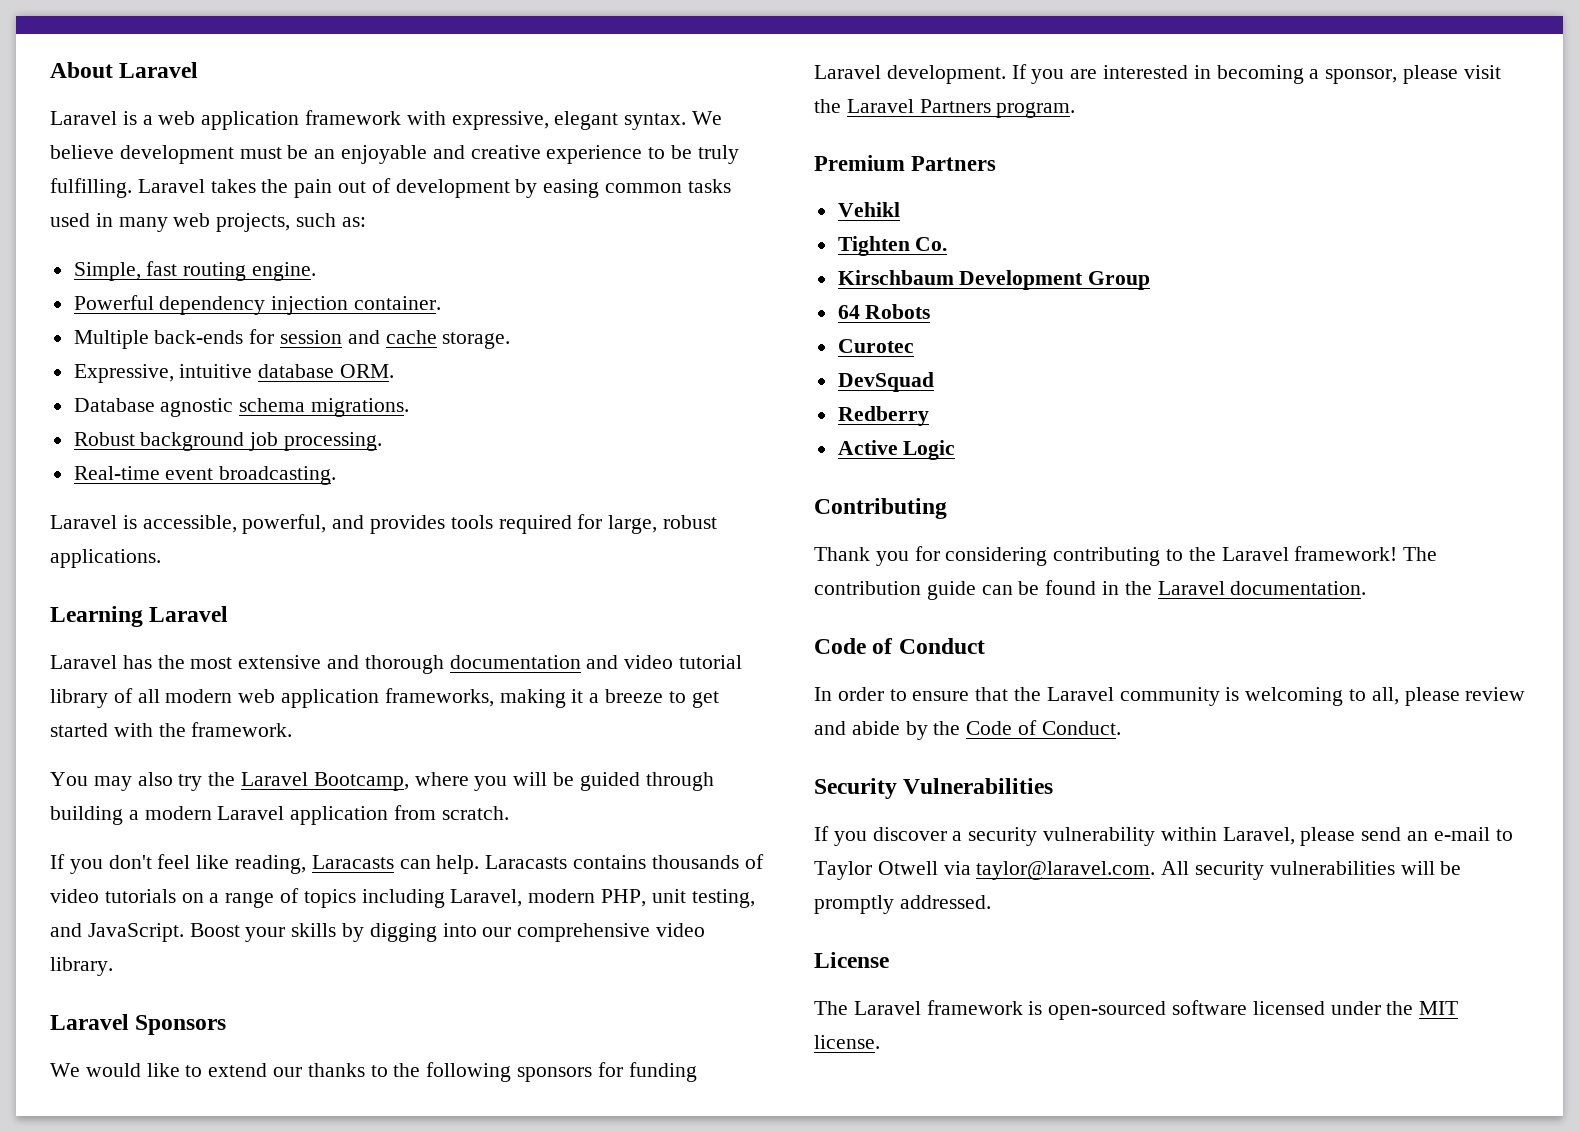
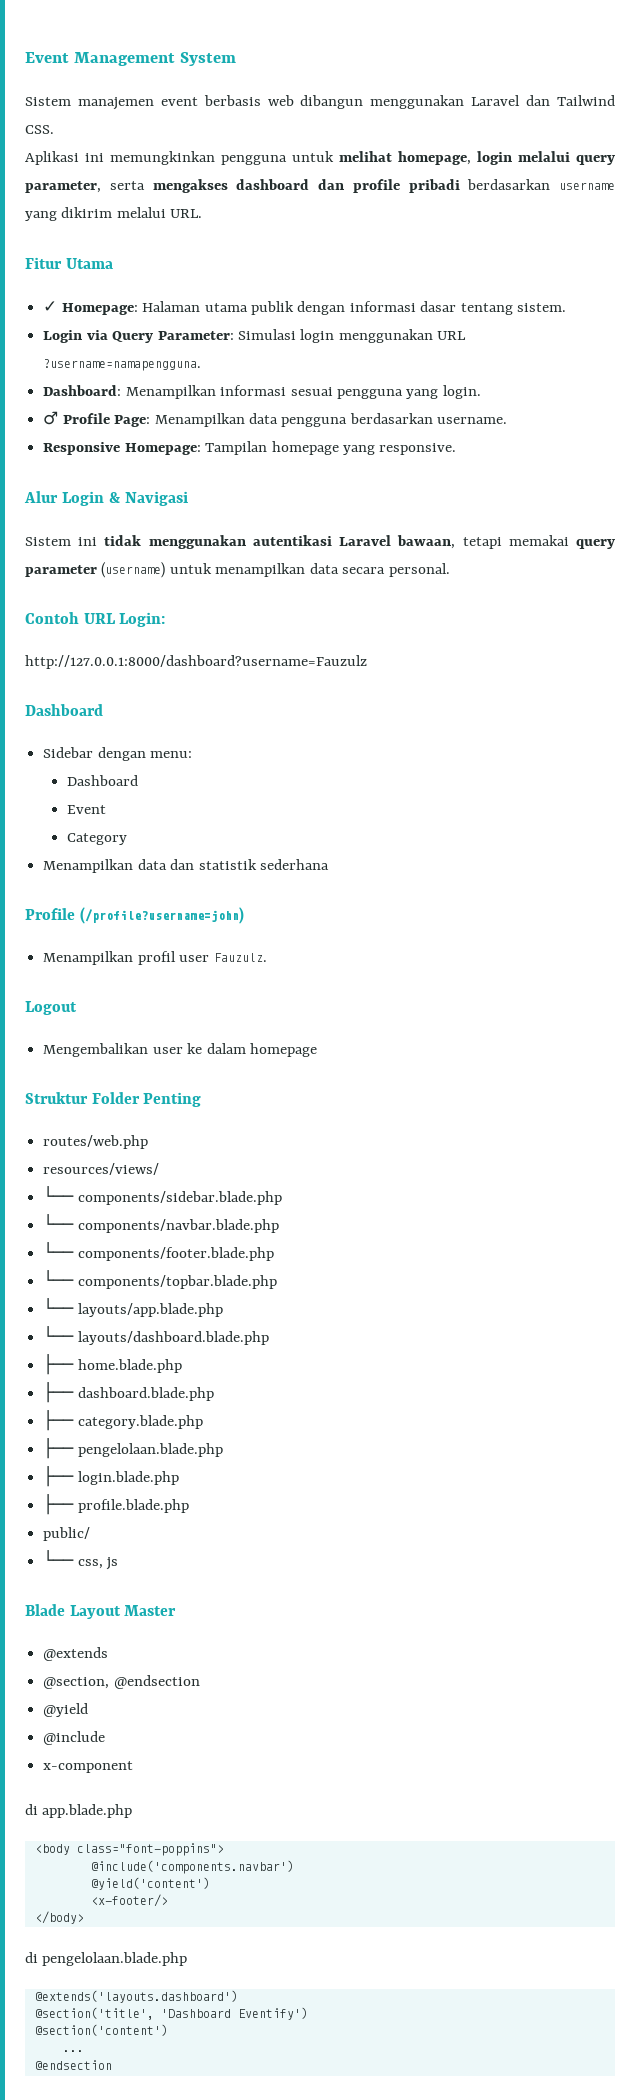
- About Laravel
- Laravel is a web application framework with expressive, elegant syntax. We believe development must be an enjoyable and creative experience to be truly fulfilling. Laravel takes the pain out of development by easing common tasks used in many web projects, such as:
- Simple, fast routing engine.
- Powerful dependency injection container.
- Multiple back-ends for session and cache storage.
- Expressive, intuitive database ORM.
- Database agnostic schema migrations.
- Robust background job processing.
- Real-time event broadcasting.
- Laravel is accessible, powerful, and provides tools required for large, robust applications.
- Learning Laravel
- Laravel has the most extensive and thorough documentation and video tutorial library of all modern web application frameworks, making it a breeze to get started with the framework.
- You may also try the Laravel Bootcamp, where you will be guided through building a modern Laravel application from scratch.
- If you don't feel like reading, Laracasts can help. Laracasts contains thousands of video tutorials on a range of topics including Laravel, modern PHP, unit testing, and JavaScript. Boost your skills by digging into our comprehensive video library.
- Laravel Sponsors
- We would like to extend our thanks to the following sponsors for funding Laravel development. If you are interested in becoming a sponsor, please visit the Laravel Partners program.
- Premium Partners
- Vehikl
- Tighten Co.
- Kirschbaum Development Group
- 64 Robots
- Curotec
- DevSquad
- Redberry
- Active Logic
- Contributing
- Thank you for considering contributing to the Laravel framework! The contribution guide can be found in the Laravel documentation.
- Code of Conduct
- In order to ensure that the Laravel community is welcoming to all, please review and abide by the Code of Conduct.
- Security Vulnerabilities
- If you discover a security vulnerability within Laravel, please send an e-mail to Taylor Otwell via taylor@laravel.com. All security vulnerabilities will be promptly addressed.
- License
- The Laravel framework is open-sourced software licensed under the MIT license.
+ Event Management System
+ Sistem manajemen event berbasis web dibangun menggunakan Laravel dan Tailwind CSS.
+ Aplikasi ini memungkinkan pengguna untuk melihat homepage, login melalui query parameter, serta mengakses dashboard dan profile pribadi berdasarkan username yang dikirim melalui URL.
+ Fitur Utama
+ ✓ Homepage: Halaman utama publik dengan informasi dasar tentang sistem.
+ Login via Query Parameter: Simulasi login menggunakan URL ?username=namapengguna.
+ Dashboard: Menampilkan informasi sesuai pengguna yang login.
+ ♂ Profile Page: Menampilkan data pengguna berdasarkan username.
+ Responsive Homepage: Tampilan homepage yang responsive.
+ Alur Login & Navigasi
+ Sistem ini tidak menggunakan autentikasi Laravel bawaan, tetapi memakai query parameter (username) untuk menampilkan data secara personal.
+ Contoh URL Login:
+ http://127.0.0.1:8000/dashboard?username=Fauzulz
+ Dashboard
+ Sidebar dengan menu:
+ Dashboard
+ Event
+ Category
+ Menampilkan data dan statistik sederhana
+ Profile (/profile?username=john)
+ Menampilkan profil user Fauzulz.
+ Logout
+ Mengembalikan user ke dalam homepage
+ Struktur Folder Penting
+ routes/web.php
+ resources/views/
+ └── components/sidebar.blade.php
+ └── components/navbar.blade.php
+ └── components/footer.blade.php
+ └── components/topbar.blade.php
+ └── layouts/app.blade.php
+ └── layouts/dashboard.blade.php
+ ├── home.blade.php
+ ├── dashboard.blade.php
+ ├── category.blade.php
+ ├── pengelolaan.blade.php
+ ├── login.blade.php
+ ├── profile.blade.php
+ public/
+ └── css, js
+ Blade Layout Master
+ @extends
+ @section, @endsection
+ @yield
+ @include
+ x-component
+ di app.blade.php
+ <body class="font-poppins">
+ @include('components.navbar')
+ @yield('content')
+ <x-footer/>
+ </body>
+ di pengelolaan.blade.php
+ @extends('layouts.dashboard')
+ @section('title', 'Dashboard Eventify')
+ @section('content')
+ ...
+ @endsection

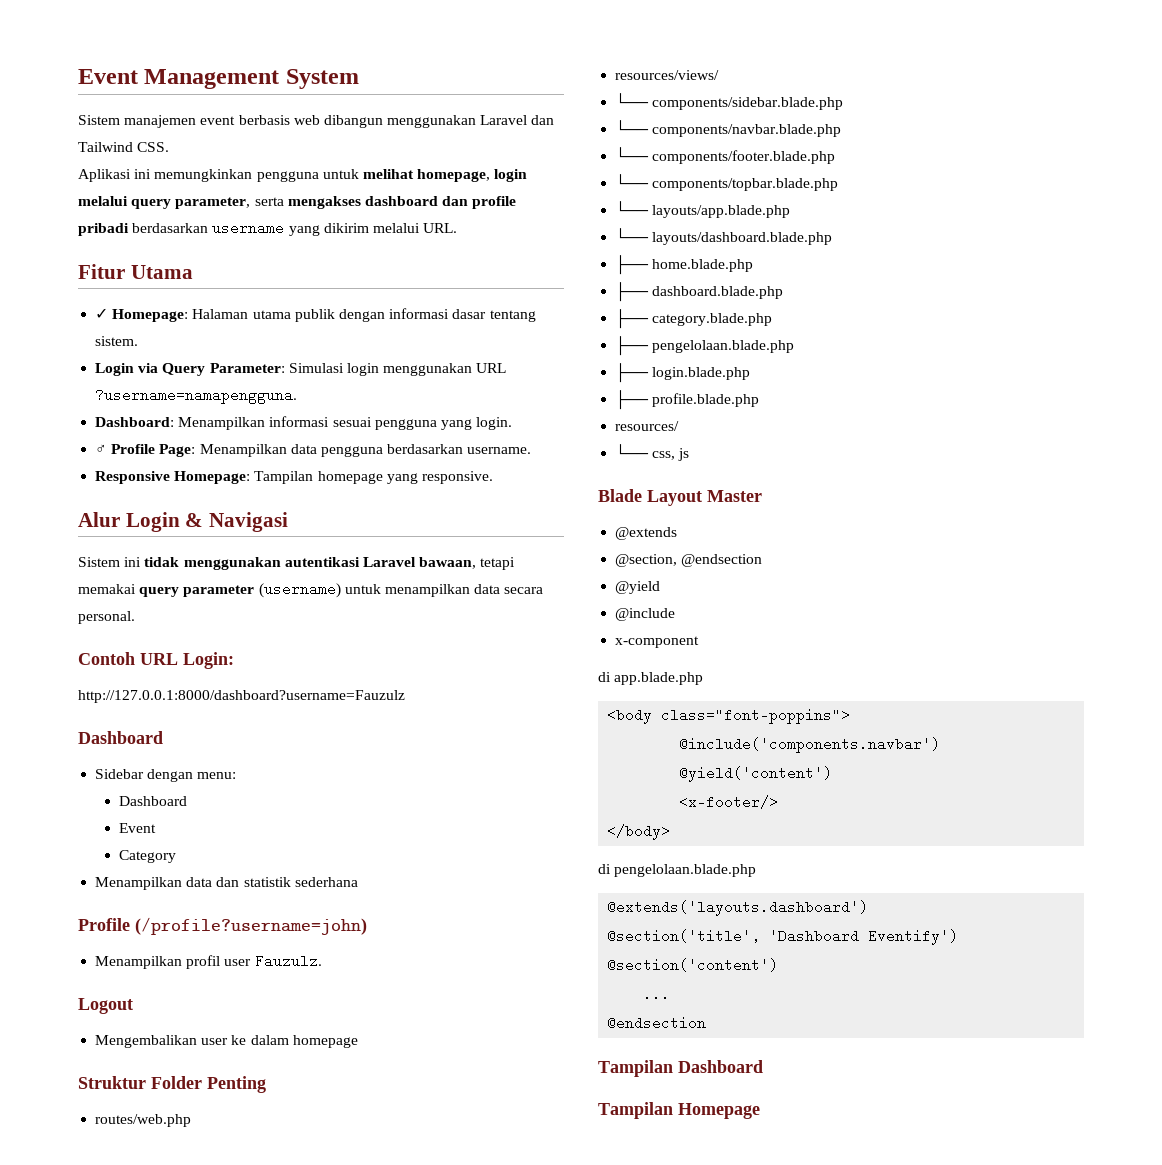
- public/
+ resources/
+ Tampilan Dashboard
+ Tampilan Homepage

